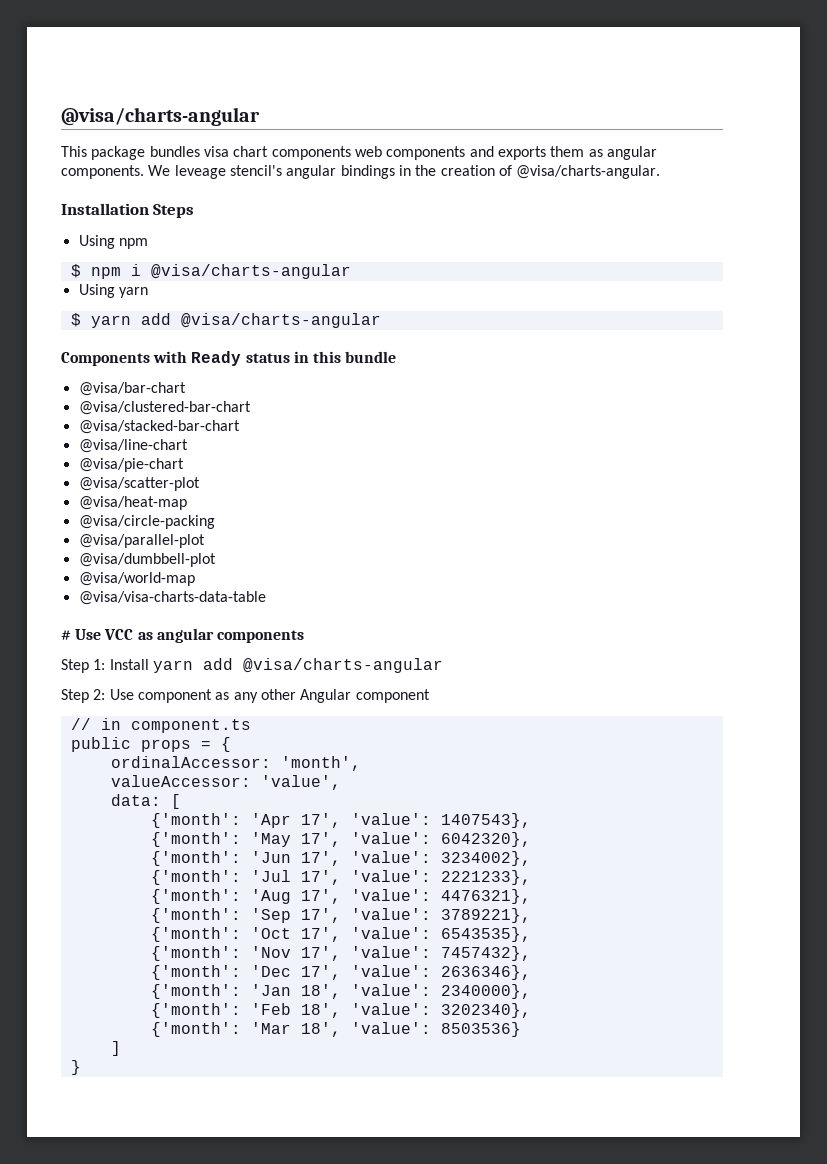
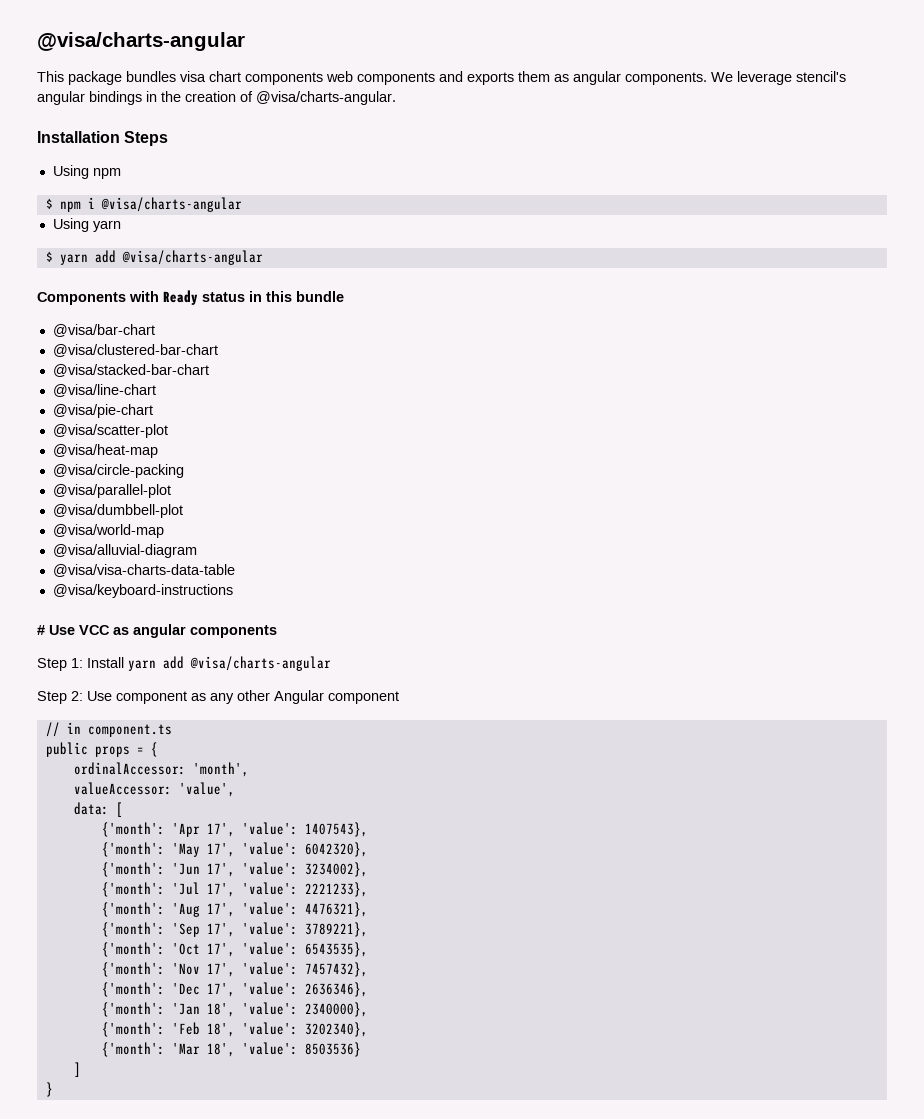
- We leveage stencil's angular bindings in the creation of @visa/charts-angular.
+ We leverage stencil's angular bindings in the creation of @visa/charts-angular.
+ @visa/alluvial-diagram
+ @visa/keyboard-instructions

